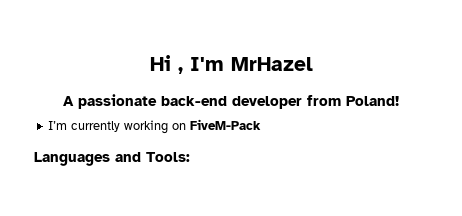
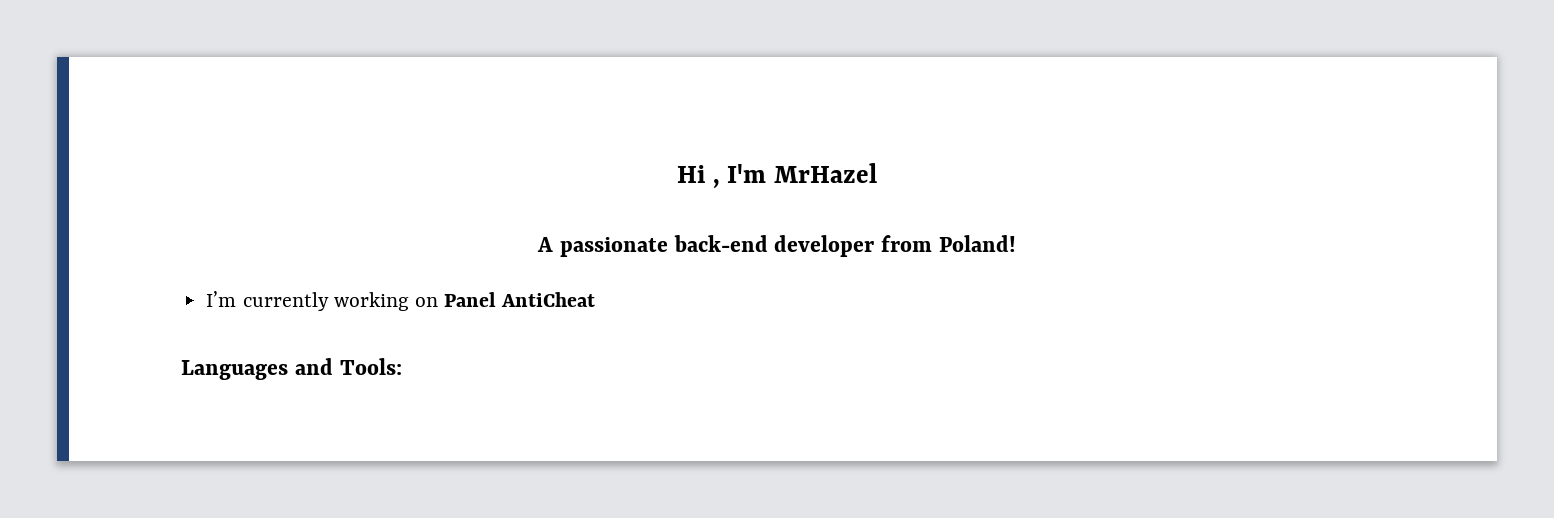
- I’m currently working on FiveM-Pack
+ I’m currently working on Panel AntiCheat

